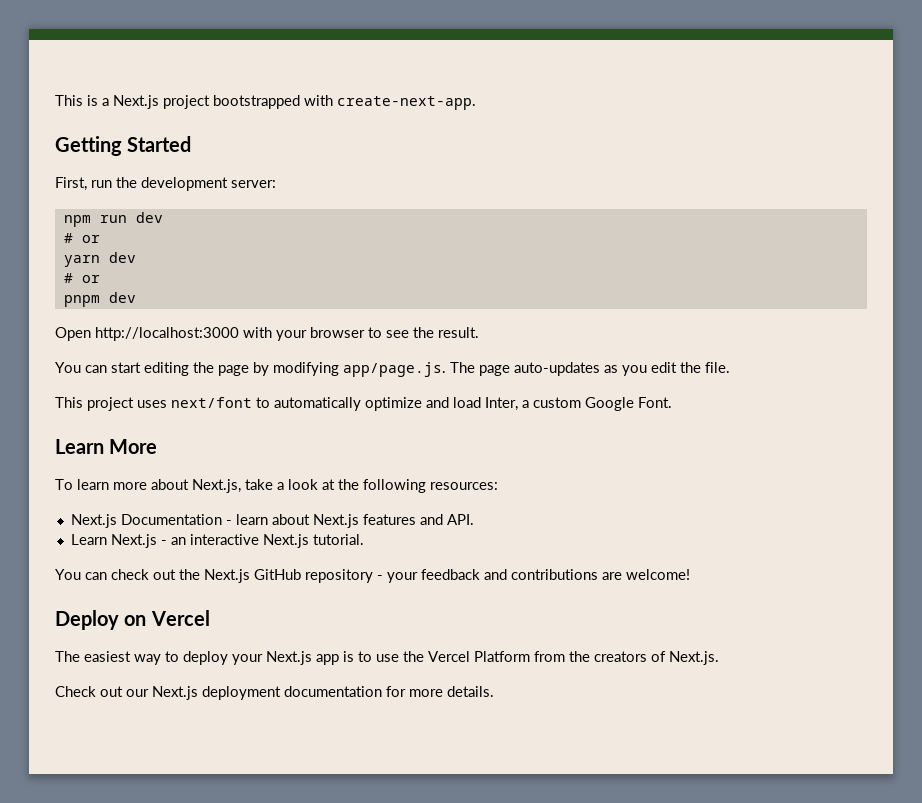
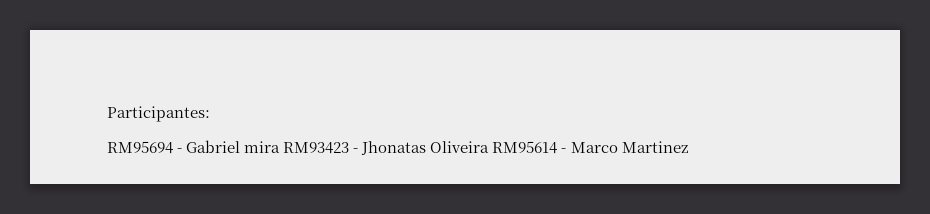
- This is a Next.js project bootstrapped with create-next-app.
- Getting Started
- First, run the development server:
- npm run dev
- # or
- yarn dev
- # or
- pnpm dev
- Open http://localhost:3000 with your browser to see the result.
- You can start editing the page by modifying app/page.js. The page auto-updates as you edit the file.
- This project uses next/font to automatically optimize and load Inter, a custom Google Font.
- Learn More
- To learn more about Next.js, take a look at the following resources:
- Next.js Documentation - learn about Next.js features and API.
- Learn Next.js - an interactive Next.js tutorial.
- You can check out the Next.js GitHub repository - your feedback and contributions are welcome!
- Deploy on Vercel
- The easiest way to deploy your Next.js app is to use the Vercel Platform from the creators of Next.js.
- Check out our Next.js deployment documentation for more details.
+ Participantes:
+ RM95694 - Gabriel mira RM93423 - Jhonatas Oliveira RM95614 - Marco Martinez

